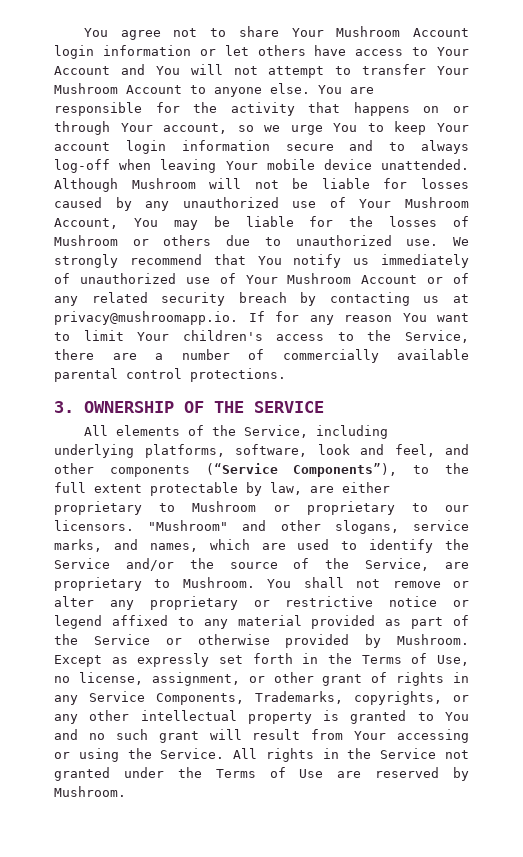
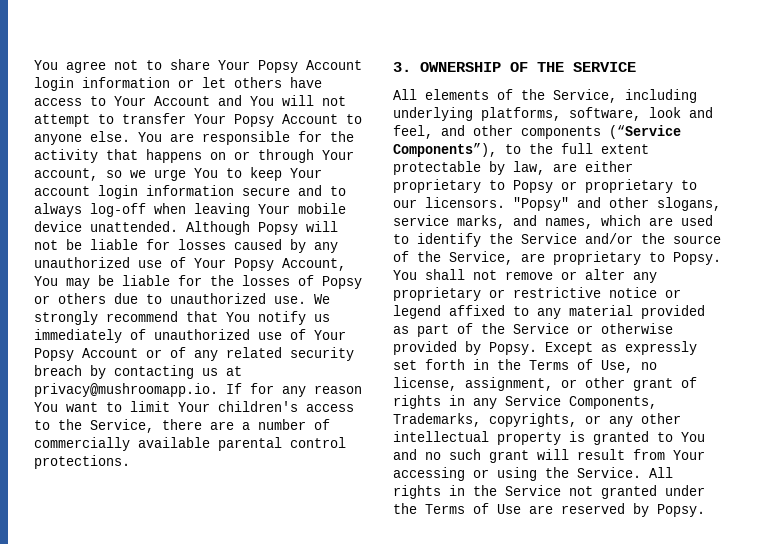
- You agree not to share Your Mushroom Account login information or let others have access to Your Account and You will not attempt to transfer Your Mushroom Account to anyone else.
+ You agree not to share Your Popsy Account login information or let others have access to Your Account and You will not attempt to transfer Your Popsy Account to anyone else.
- Although Mushroom will not be liable for losses caused by any unauthorized use of Your Mushroom Account, You may be liable for the losses of Mushroom or others due to unauthorized use.
+ Although Popsy will not be liable for losses caused by any unauthorized use of Your Popsy Account, You may be liable for the losses of Popsy or others due to unauthorized use.
- We strongly recommend that You notify us immediately of unauthorized use of Your Mushroom Account or of any related security breach by contacting us at privacy@mushroomapp.io. If for any reason You want to limit Your children's access to the Service, there are a number of commercially available parental control protections.
+ We strongly recommend that You notify us immediately of unauthorized use of Your Popsy Account or of any related security breach by contacting us at privacy@mushroomapp.io. If for any reason You want to limit Your children's access to the Service, there are a number of commercially available parental control protections.
- All elements of the Service, including underlying platforms, software, look and feel, and other components (“Service Components”), to the full extent protectable by law, are either proprietary to Mushroom or proprietary to our licensors.
+ All elements of the Service, including underlying platforms, software, look and feel, and other components (“Service Components”), to the full extent protectable by law, are either proprietary to Popsy or proprietary to our licensors.
- "Mushroom" and other slogans, service marks, and names, which are used to identify the Service and/or the source of the Service, are proprietary to Mushroom.
+ "Popsy" and other slogans, service marks, and names, which are used to identify the Service and/or the source of the Service, are proprietary to Popsy.
- You shall not remove or alter any proprietary or restrictive notice or legend affixed to any material provided as part of the Service or otherwise provided by Mushroom.
+ You shall not remove or alter any proprietary or restrictive notice or legend affixed to any material provided as part of the Service or otherwise provided by Popsy.
- All rights in the Service not granted under the Terms of Use are reserved by Mushroom.
+ All rights in the Service not granted under the Terms of Use are reserved by Popsy.

